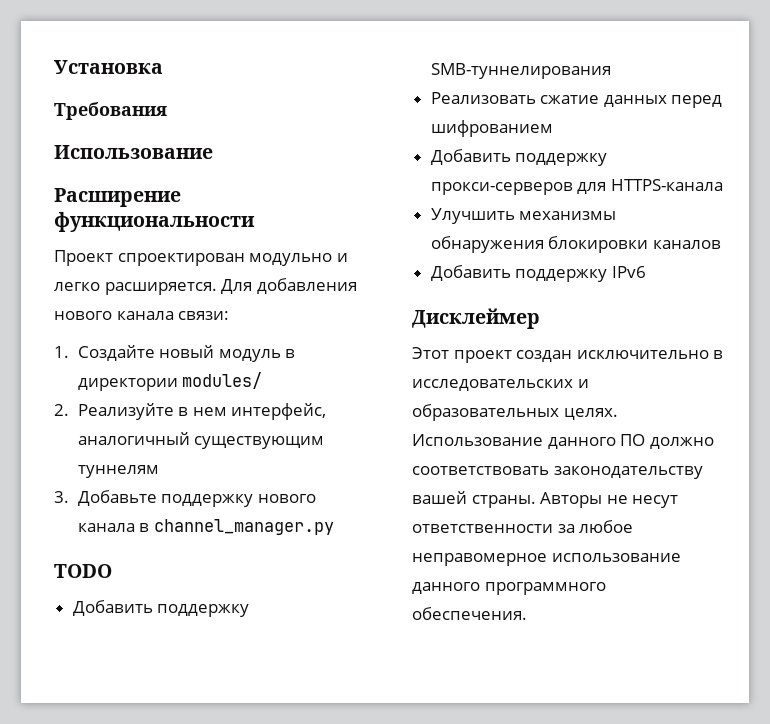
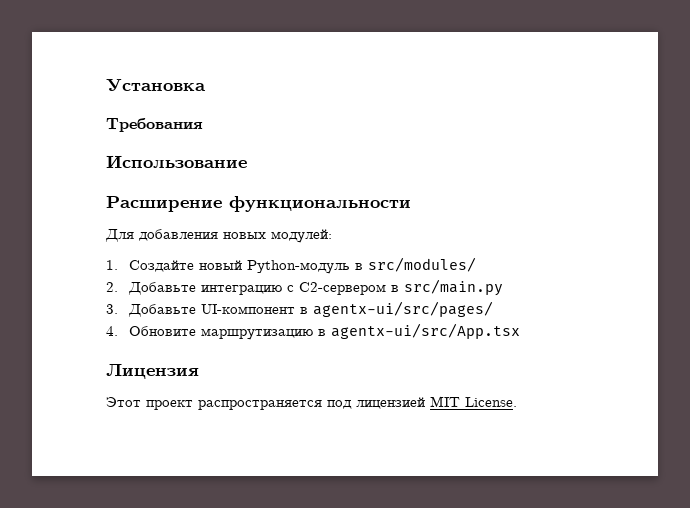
- Проект спроектирован модульно и легко расширяется. Для добавления нового канала связи:
- 1. Создайте новый модуль в директории modules/
- 2. Реализуйте в нем интерфейс, аналогичный существующим туннелям
- 3. Добавьте поддержку нового канала в channel_manager.py
- TODO
- Добавить поддержку SMB-туннелирования
- Реализовать сжатие данных перед шифрованием
- Добавить поддержку прокси-серверов для HTTPS-канала
- Улучшить механизмы обнаружения блокировки каналов
- Добавить поддержку IPv6
- Дисклеймер
- Этот проект создан исключительно в исследовательских и образовательных целях. Использование данного ПО должно соответствовать законодательству вашей страны. Авторы не несут ответственности за любое неправомерное использование данного программного обеспечения.
+ Для добавления новых модулей:
+ 1. Создайте новый Python-модуль в src/modules/
+ 2. Добавьте интеграцию с C2-сервером в src/main.py
+ 3. Добавьте UI-компонент в agentx-ui/src/pages/
+ 4. Обновите маршрутизацию в agentx-ui/src/App.tsx
+ Лицензия
+ Этот проект распространяется под лицензией MIT License.

